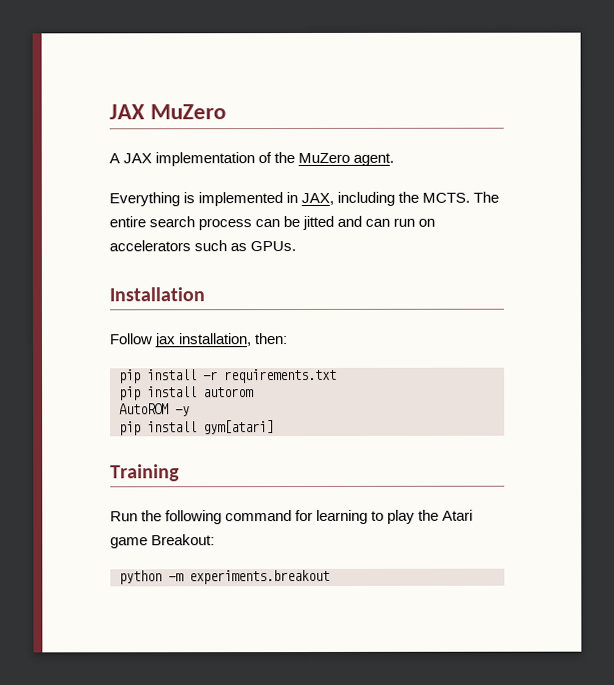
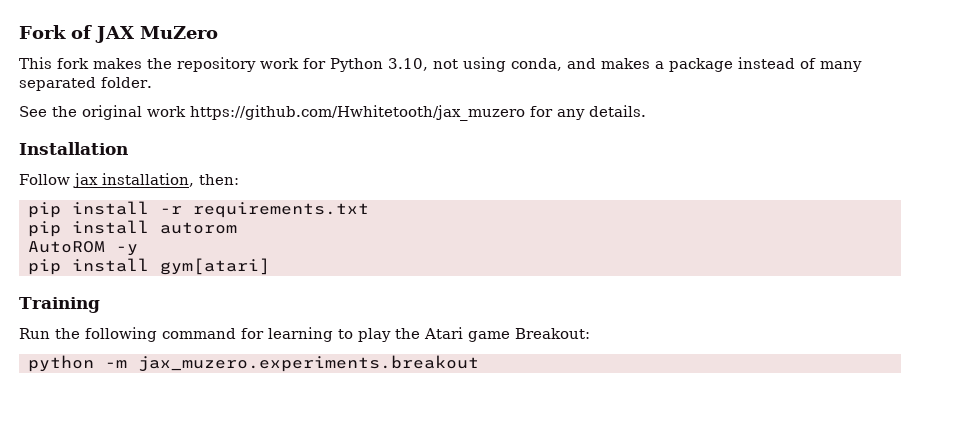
- JAX MuZero
+ Fork of JAX MuZero
- A JAX implementation of the MuZero agent.
- Everything is implemented in JAX, including the MCTS. The entire search process can be jitted and can run on accelerators such as GPUs.
+ This fork makes the repository work for Python 3.10, not using conda, and makes a package instead of many separated folder.
+ See the original work https://github.com/Hwhitetooth/jax_muzero for any details.
- python -m experiments.breakout
+ python -m jax_muzero.experiments.breakout

